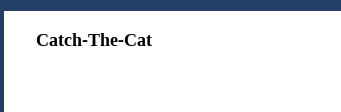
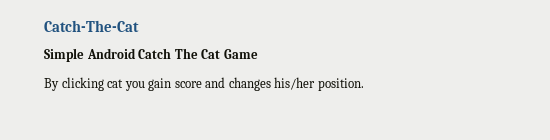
+ Simple Android Catch The Cat Game
+ By clicking cat you gain score and changes his/her position.

